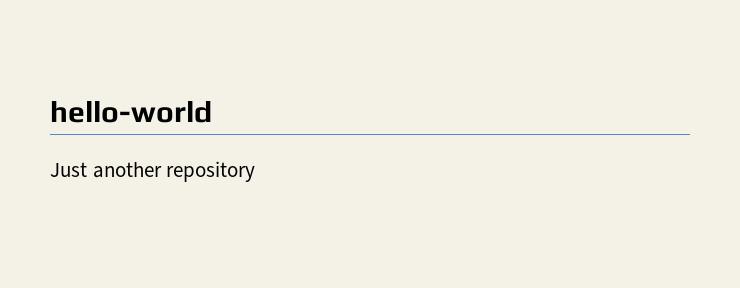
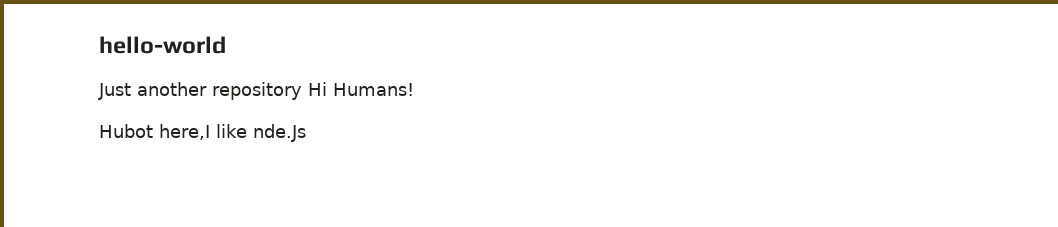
- Just another repository
+ Just another repository Hi Humans!
+ Hubot here,I like nde.Js

